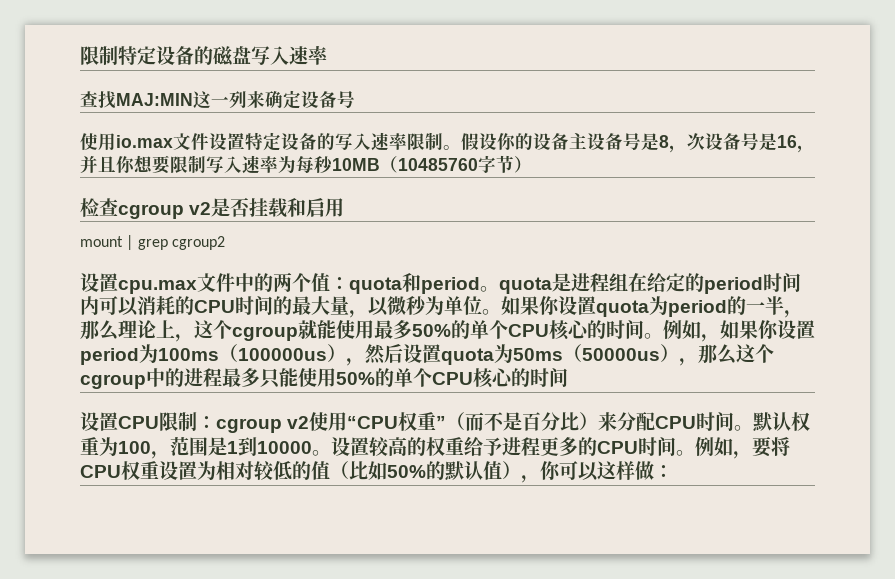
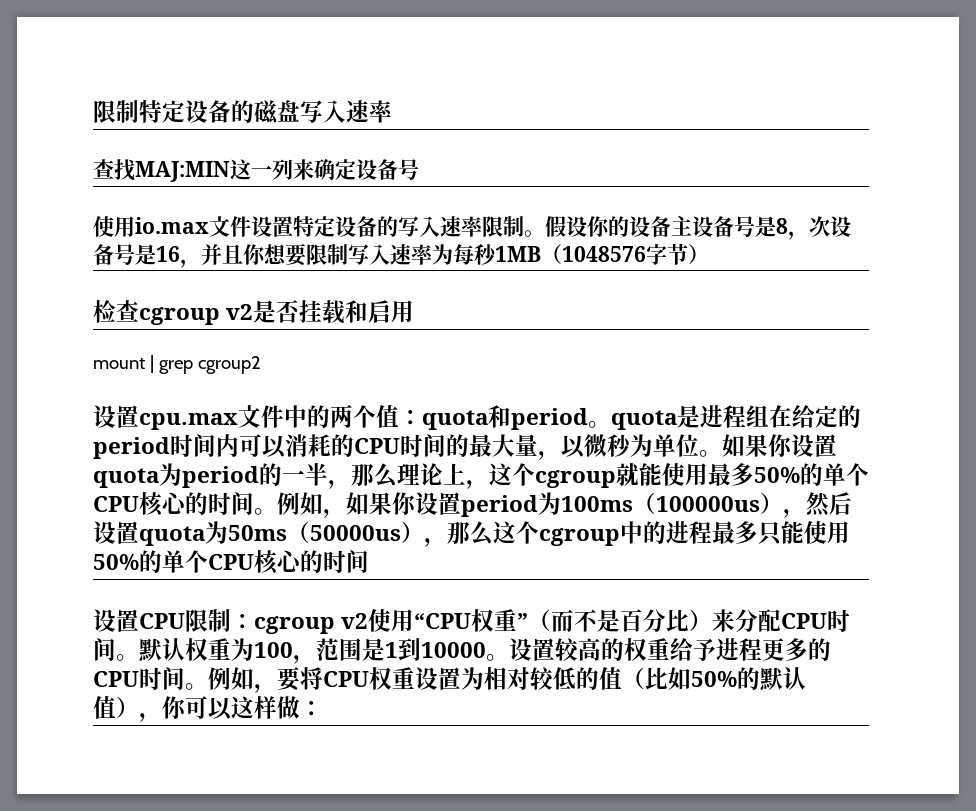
- 假设你的设备主设备号是8，次设备号是16，并且你想要限制写入速率为每秒10MB（10485760字节）
+ 假设你的设备主设备号是8，次设备号是16，并且你想要限制写入速率为每秒1MB（1048576字节）

